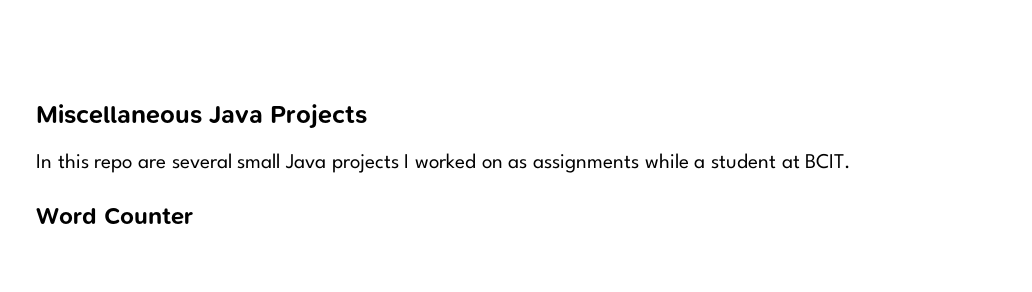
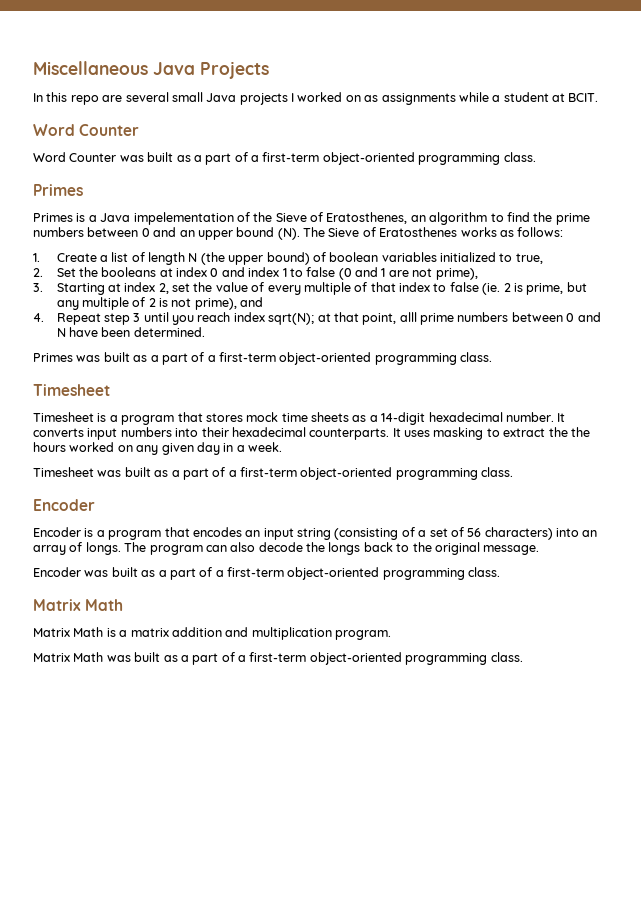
+ Word Counter was built as a part of a first-term object-oriented programming class.
+ Primes
+ Primes is a Java impelementation of the Sieve of Eratosthenes, an algorithm to find the prime numbers between 0 and an upper bound (N). The Sieve of Eratosthenes works as follows:
+ 1. Create a list of length N (the upper bound) of boolean variables initialized to true,
+ 2. Set the booleans at index 0 and index 1 to false (0 and 1 are not prime),
+ 3. Starting at index 2, set the value of every multiple of that index to false (ie. 2 is prime, but any multiple of 2 is not prime), and
+ 4. Repeat step 3 until you reach index sqrt(N); at that point, alll prime numbers between 0 and N have been determined.
+ Primes was built as a part of a first-term object-oriented programming class.
+ Timesheet
+ Timesheet is a program that stores mock time sheets as a 14-digit hexadecimal number. It converts input numbers into their hexadecimal counterparts. It uses masking to extract the the hours worked on any given day in a week.
+ Timesheet was built as a part of a first-term object-oriented programming class.
+ Encoder
+ Encoder is a program that encodes an input string (consisting of a set of 56 characters) into an array of longs. The program can also decode the longs back to the original message.
+ Encoder was built as a part of a first-term object-oriented programming class.
+ Matrix Math
+ Matrix Math is a matrix addition and multiplication program.
+ Matrix Math was built as a part of a first-term object-oriented programming class.

